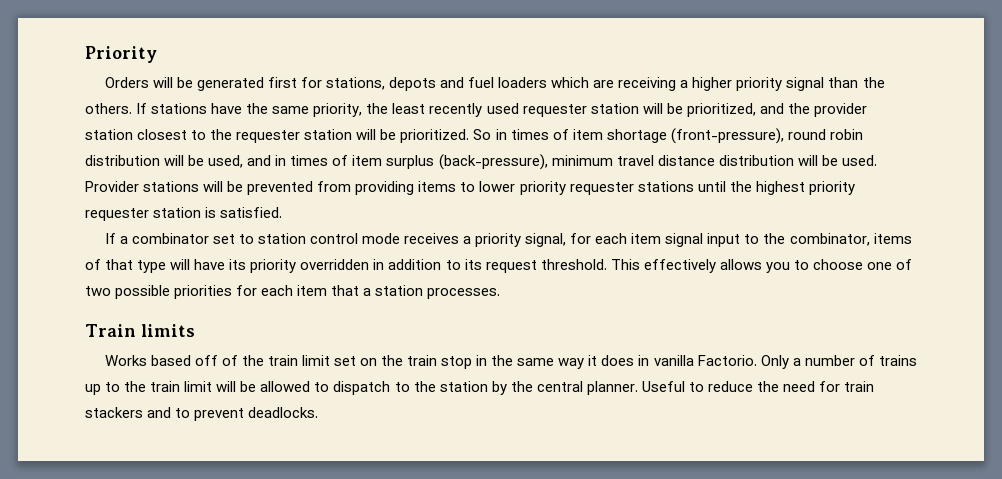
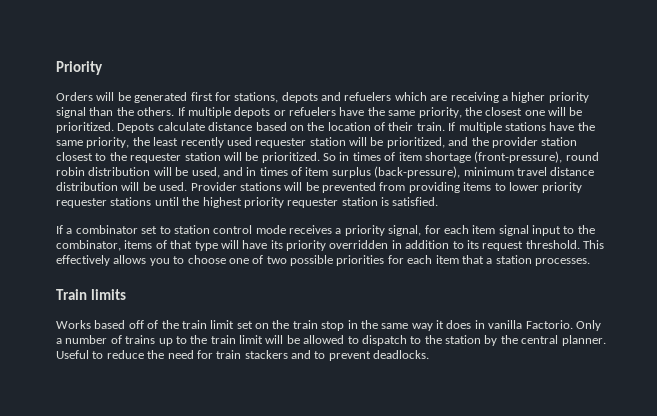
- Orders will be generated first for stations, depots and fuel loaders which are receiving a higher priority signal than the others.
+ Orders will be generated first for stations, depots and refuelers which are receiving a higher priority signal than the others.
- If stations have the same priority, the least recently used requester station will be prioritized, and the provider station closest to the requester station will be prioritized.
+ If multiple depots or refuelers have the same priority, the closest one will be prioritized. Depots calculate distance based on the location of their train. If multiple stations have the same priority, the least recently used requester station will be prioritized, and the provider station closest to the requester station will be prioritized.

